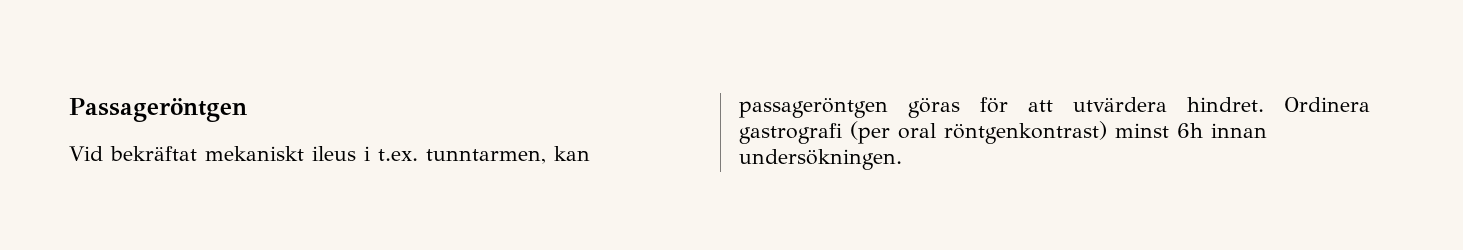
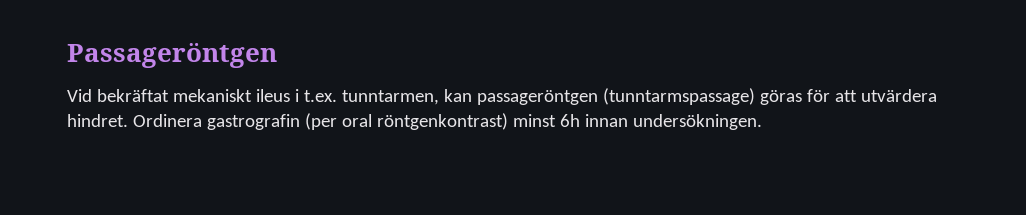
- Vid bekräftat mekaniskt ileus i t.ex. tunntarmen, kan passageröntgen göras för att utvärdera hindret.
+ Vid bekräftat mekaniskt ileus i t.ex. tunntarmen, kan passageröntgen (tunntarmspassage) göras för att utvärdera hindret.
- Ordinera gastrografi (per oral röntgenkontrast) minst 6h innan undersökningen.
+ Ordinera gastrografin (per oral röntgenkontrast) minst 6h innan undersökningen.

